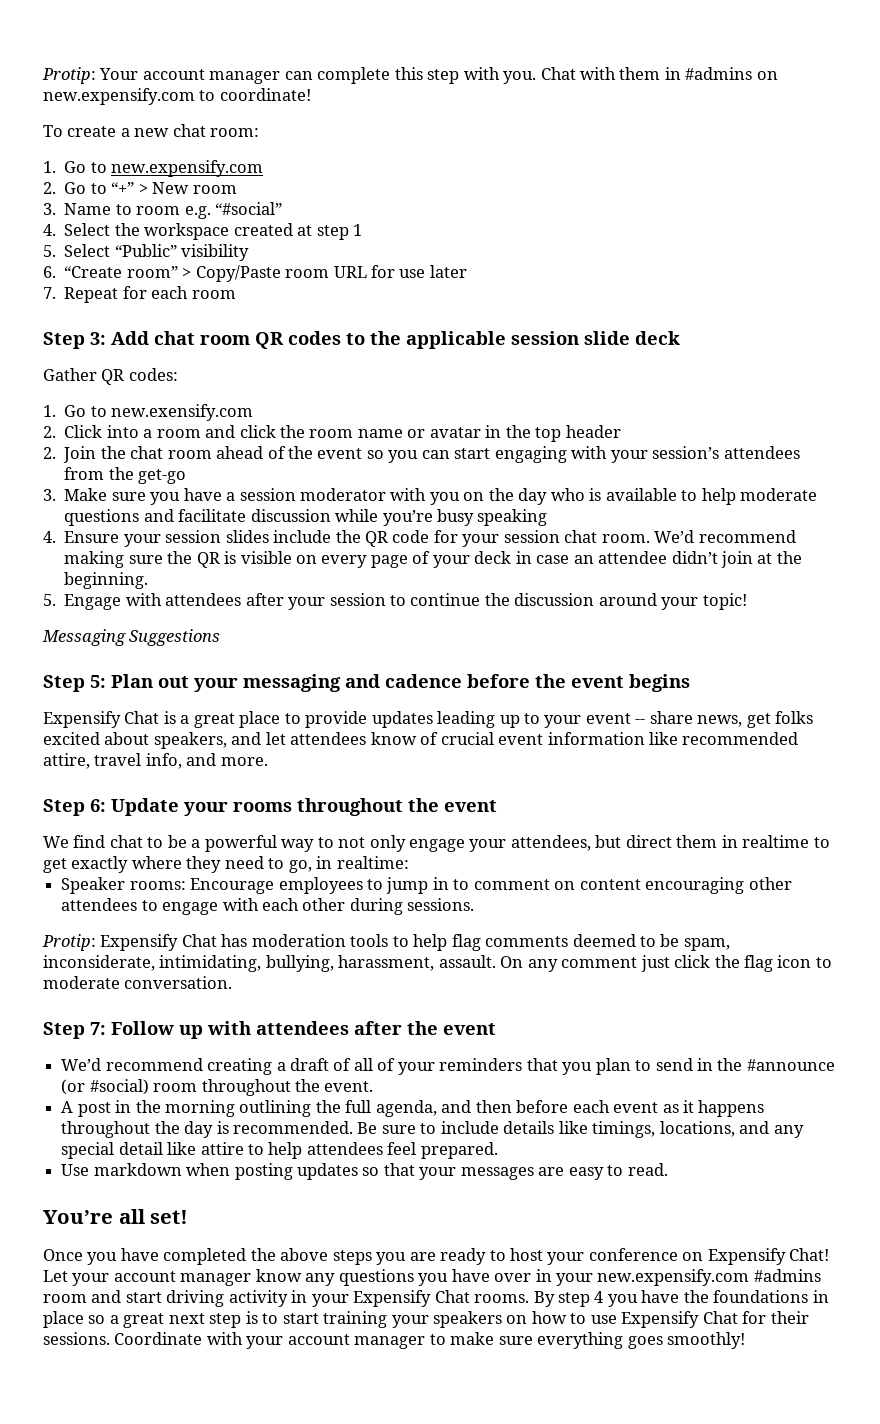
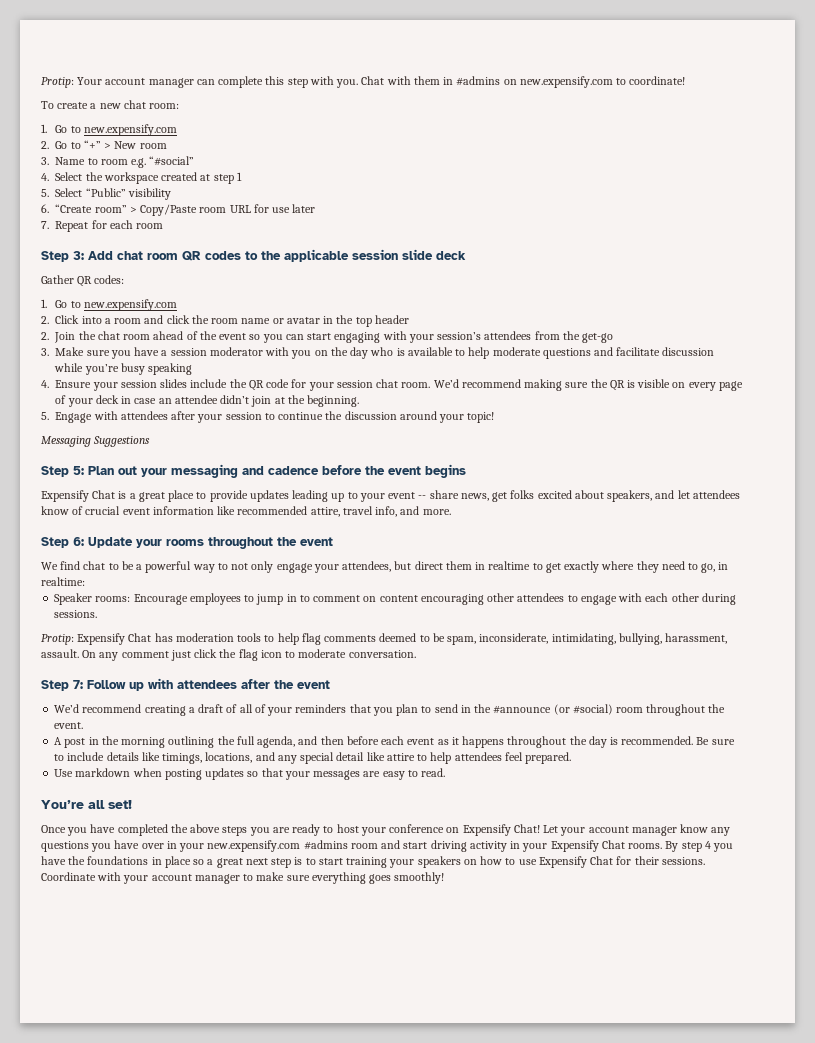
  Gather QR codes:
- 1. Go to new.exensify.com
+ 1. Go to new.expensify.com

